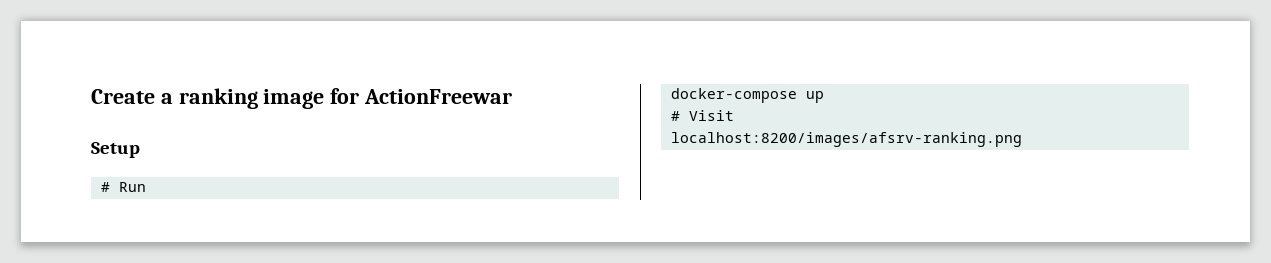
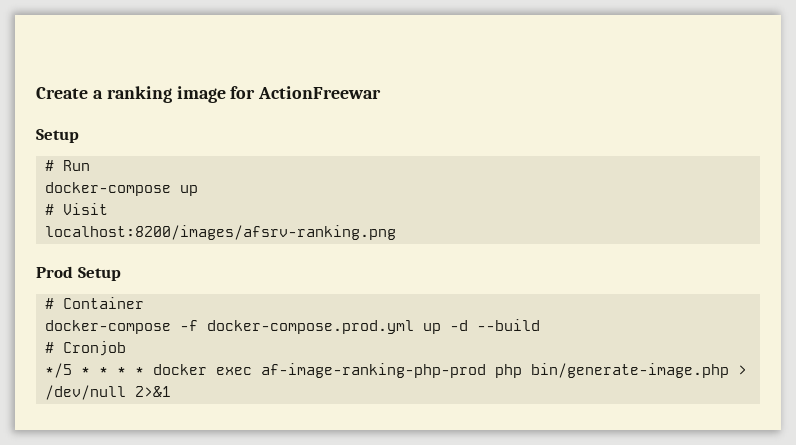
+ Prod Setup
+ # Container
+ docker-compose -f docker-compose.prod.yml up -d --build
+ # Cronjob
+ */5 * * * * docker exec af-image-ranking-php-prod php bin/generate-image.php > /dev/null 2>&1

